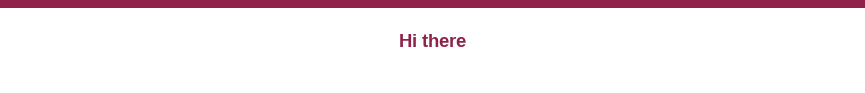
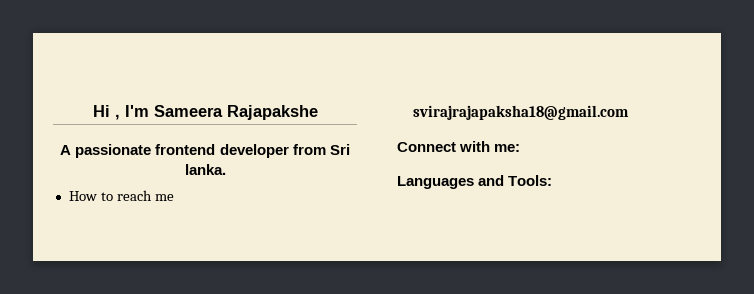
- Hi there
+ Hi , I'm Sameera Rajapakshe
+ A passionate frontend developer from Sri lanka.
+ How to reach me svirajrajapaksha18@gmail.com
+ Connect with me:
+ Languages and Tools:

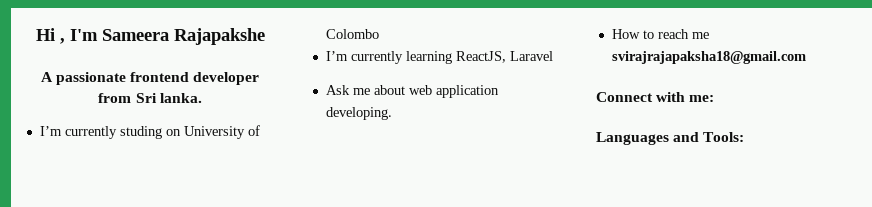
+ I’m currently studing on University of Colombo
+ I’m currently learning ReactJS, Laravel
+ Ask me about web application developing.

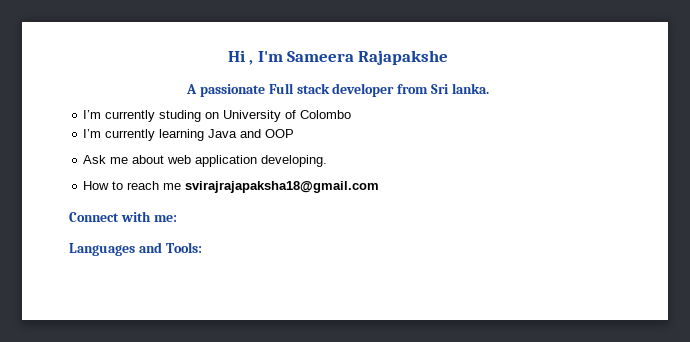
- A passionate frontend developer from Sri lanka.
+ A passionate Full stack developer from Sri lanka.
- I’m currently learning ReactJS, Laravel
+ I’m currently learning Java and OOP

